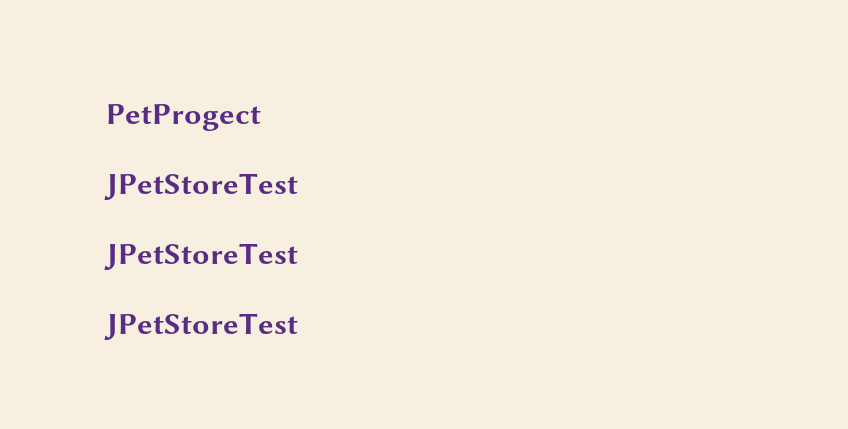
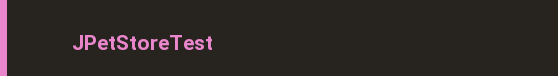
- PetProgect
- JPetStoreTest
- JPetStoreTest

